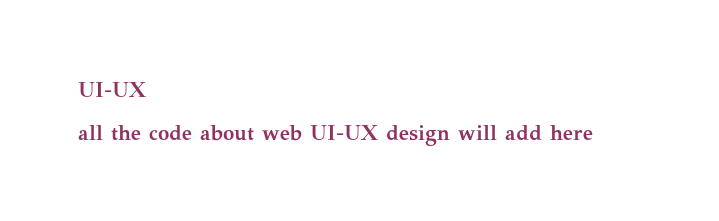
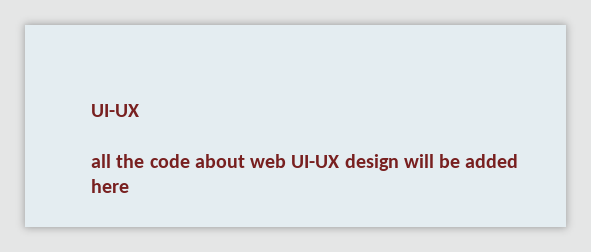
- all the code about web UI-UX design will add here
+ all the code about web UI-UX design will be added here

